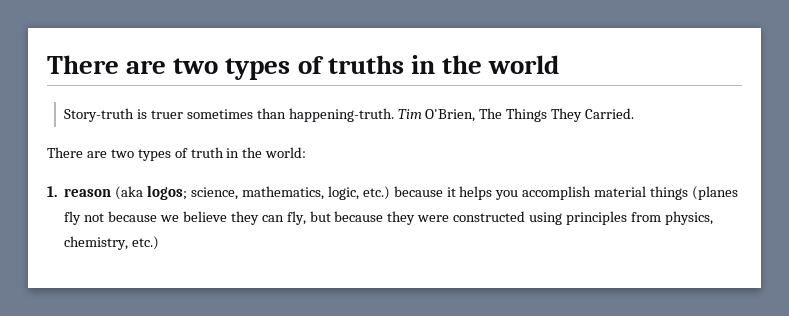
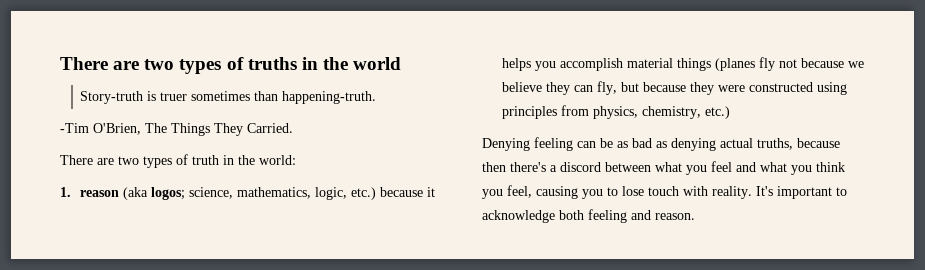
- Story-truth is truer sometimes than happening-truth. Tim O'Brien, The Things They Carried.
+ Story-truth is truer sometimes than happening-truth.
+ -Tim O'Brien, The Things They Carried.
+ Denying feeling can be as bad as denying actual truths, because then there's a discord between what you feel and what you think you feel, causing you to lose touch with reality. It's important to acknowledge both feeling and reason.

